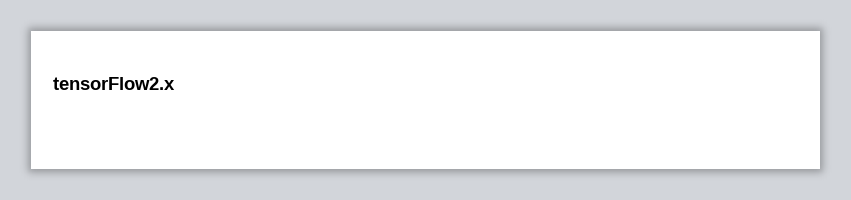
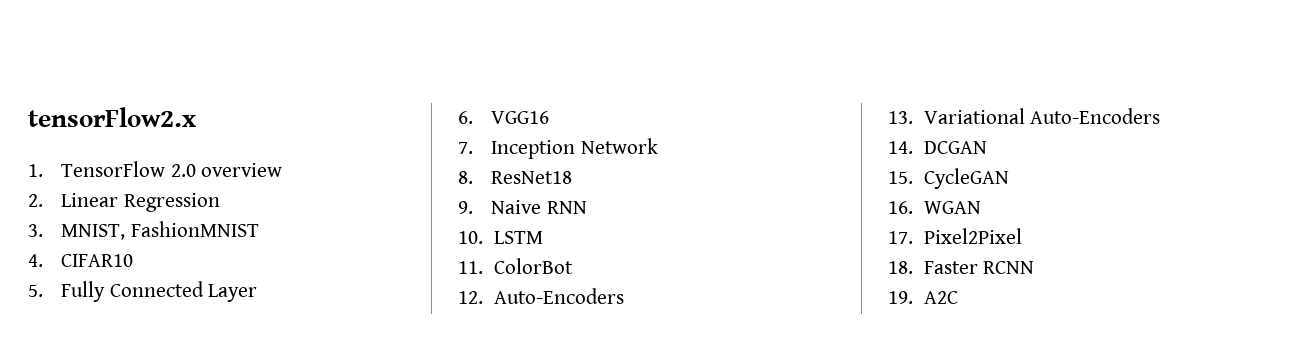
+ 1. TensorFlow 2.0 overview
+ 2. Linear Regression
+ 3. MNIST, FashionMNIST
+ 4. CIFAR10
+ 5. Fully Connected Layer
+ 6. VGG16
+ 7. Inception Network
+ 8. ResNet18
+ 9. Naive RNN
+ 10. LSTM
+ 11. ColorBot
+ 12. Auto-Encoders
+ 13. Variational Auto-Encoders
+ 14. DCGAN
+ 15. CycleGAN
+ 16. WGAN
+ 17. Pixel2Pixel
+ 18. Faster RCNN
+ 19. A2C

